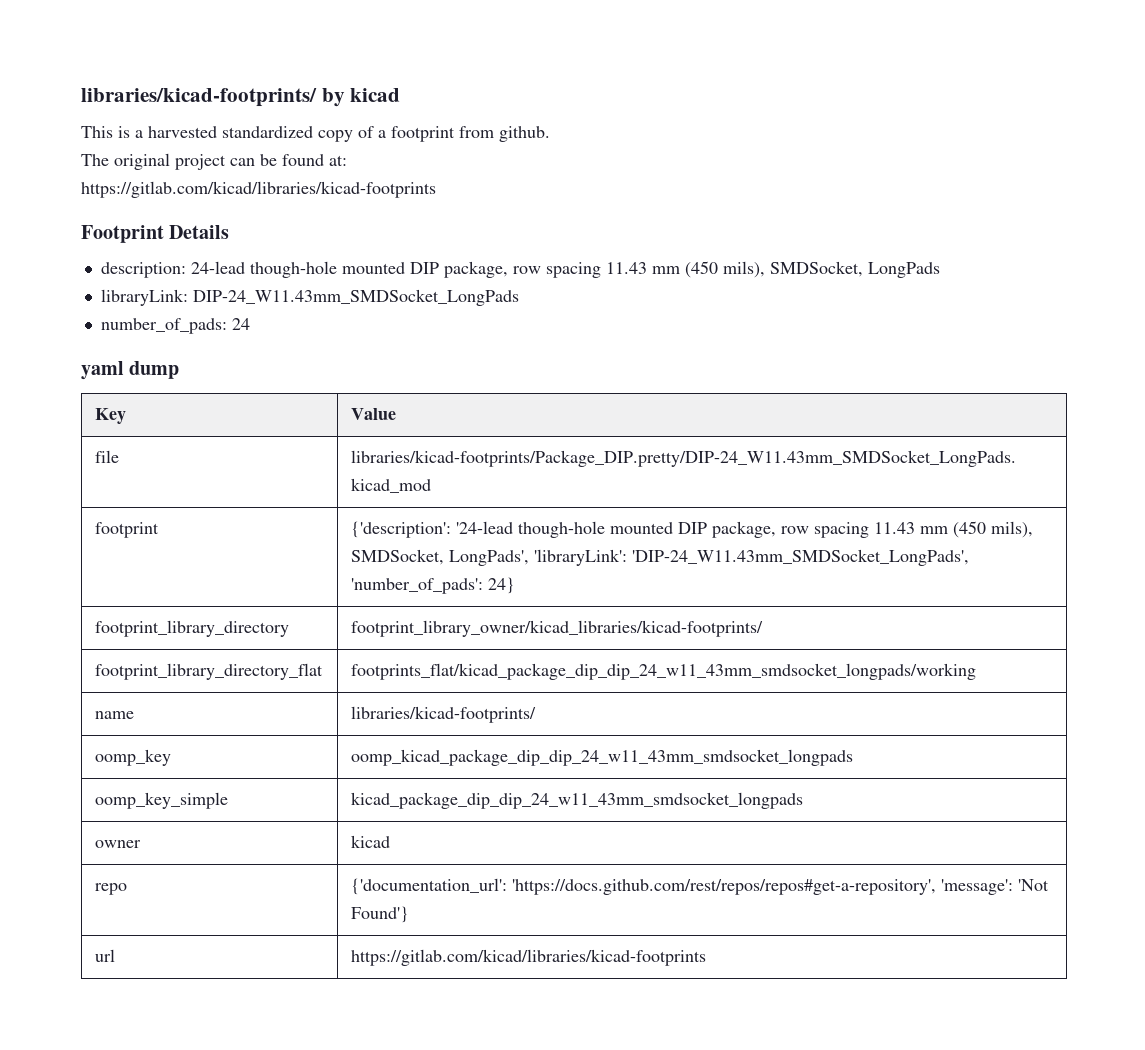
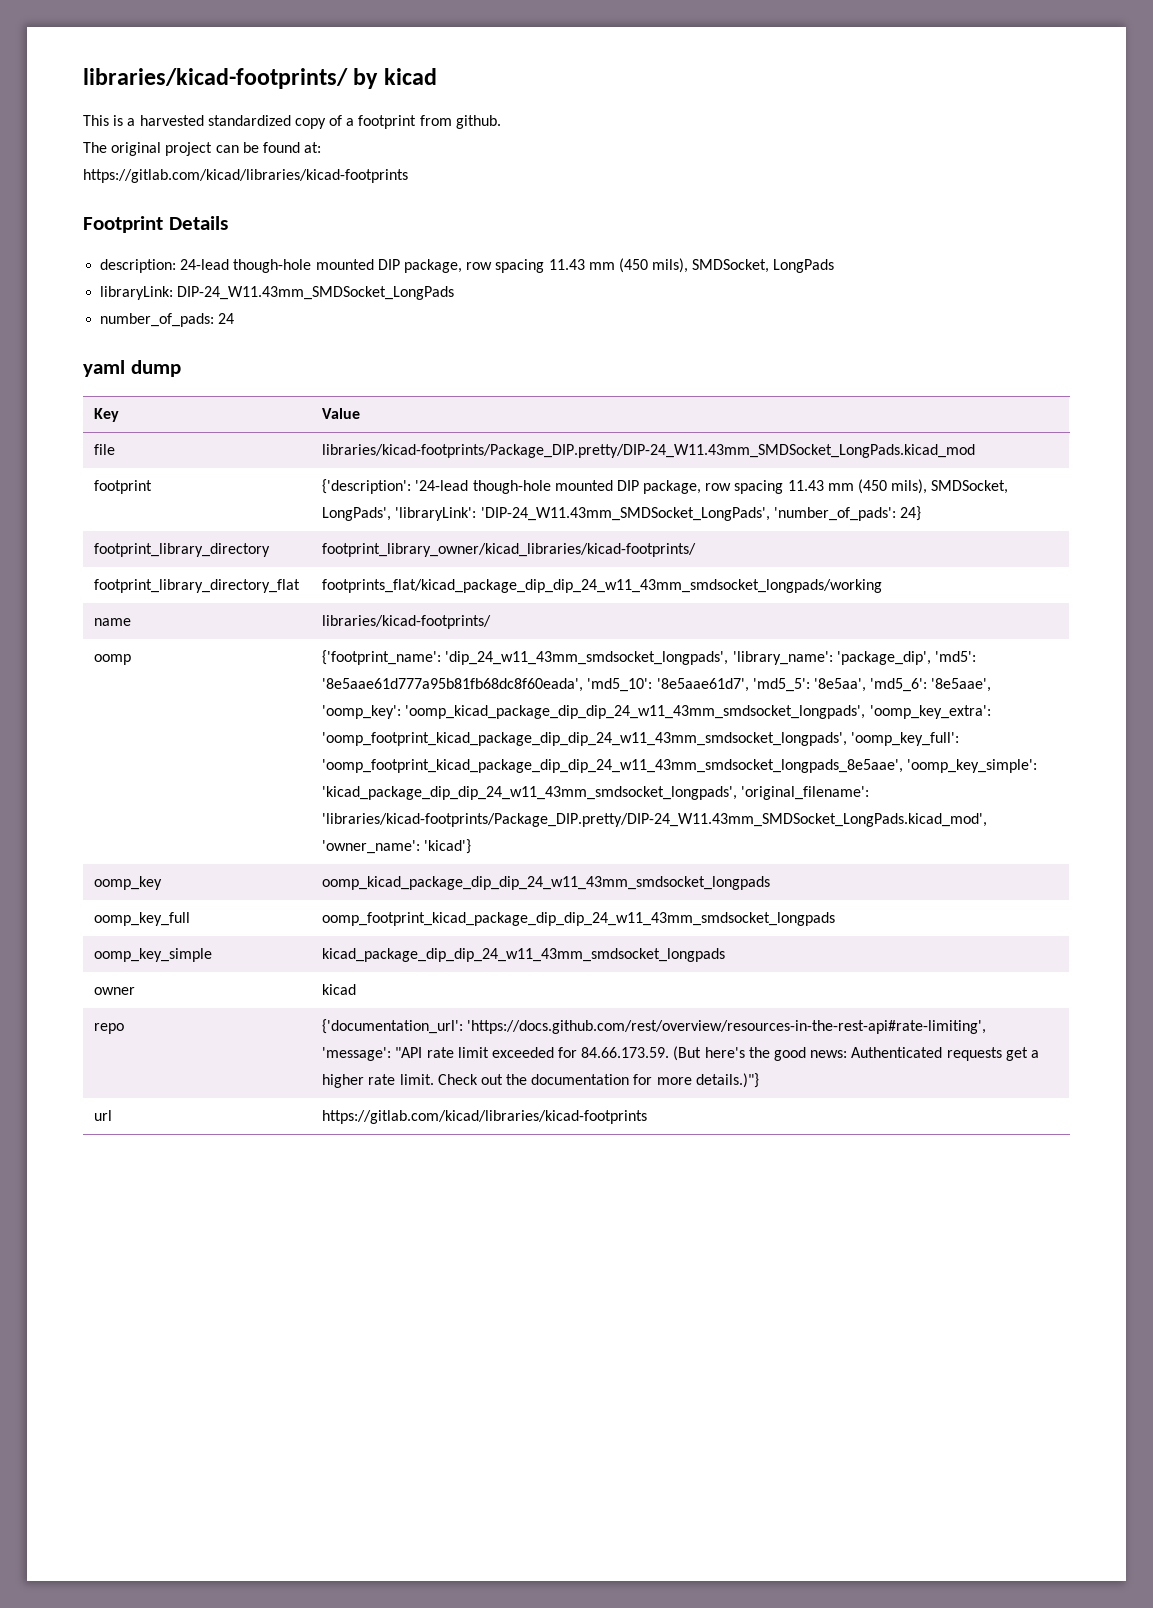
+ oomp | {'footprint_name': 'dip_24_w11_43mm_smdsocket_longpads', 'library_name': 'package_dip', 'md5': '8e5aae61d777a95b81fb68dc8f60eada', 'md5_10': '8e5aae61d7', 'md5_5': '8e5aa', 'md5_6': '8e5aae', 'oomp_key': 'oomp_kicad_package_dip_dip_24_w11_43mm_smdsocket_longpads', 'oomp_key_extra': 'oomp_footprint_kicad_package_dip_dip_24_w11_43mm_smdsocket_longpads', 'oomp_key_full': 'oomp_footprint_kicad_package_dip_dip_24_w11_43mm_smdsocket_longpads_8e5aae', 'oomp_key_simple': 'kicad_package_dip_dip_24_w11_43mm_smdsocket_longpads', 'original_filename': 'libraries/kicad-footprints/Package_DIP.pretty/DIP-24_W11.43mm_SMDSocket_LongPads.kicad_mod', 'owner_name': 'kicad'}
+ oomp_key_full | oomp_footprint_kicad_package_dip_dip_24_w11_43mm_smdsocket_longpads
- repo | {'documentation_url': 'https://docs.github.com/rest/repos/repos#get-a-repository', 'message': 'Not Found'}
+ repo | {'documentation_url': 'https://docs.github.com/rest/overview/resources-in-the-rest-api#rate-limiting', 'message': "API rate limit exceeded for 84.66.173.59. (But here's the good news: Authenticated requests get a higher rate limit. Check out the documentation for more details.)"}

